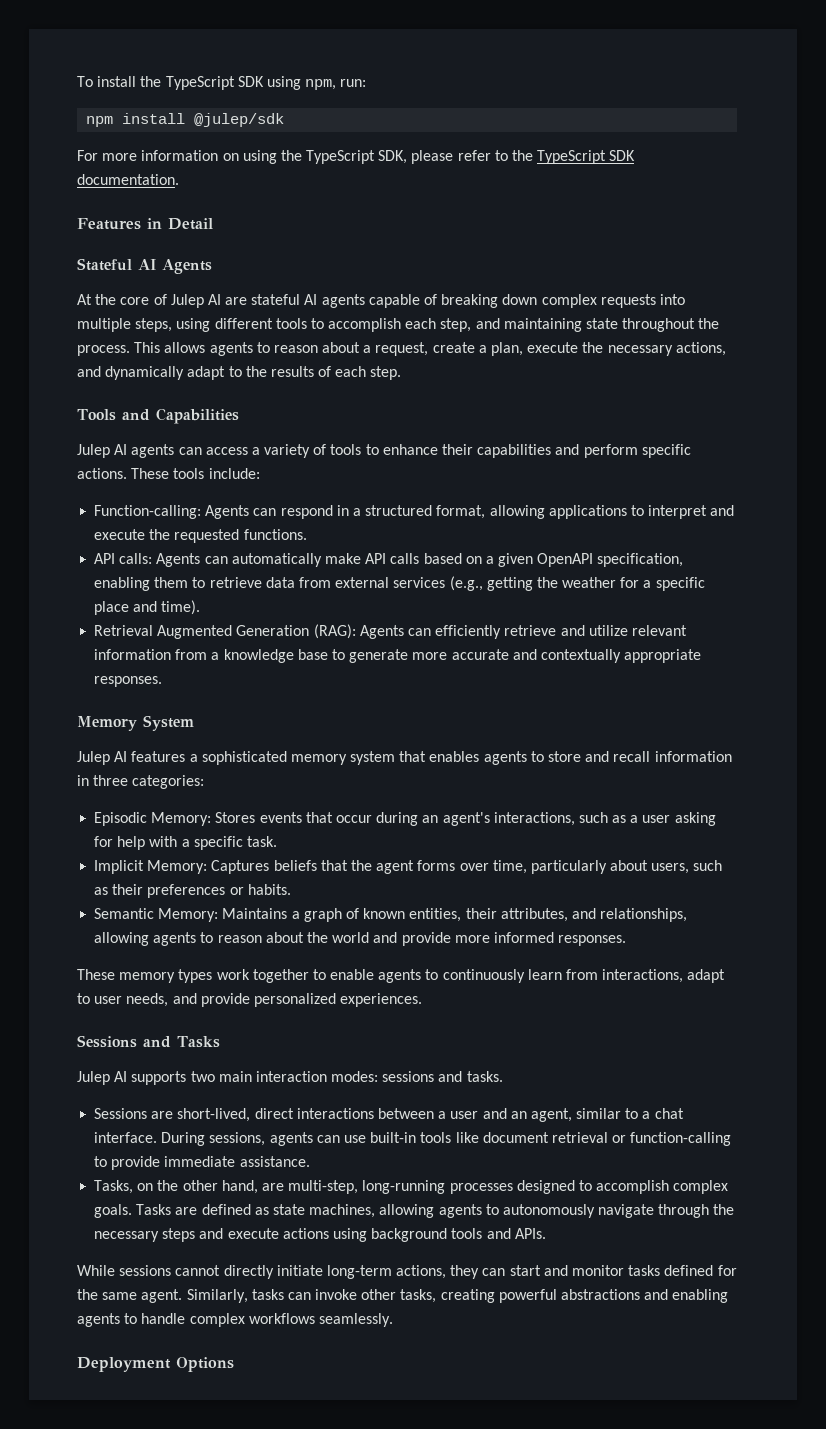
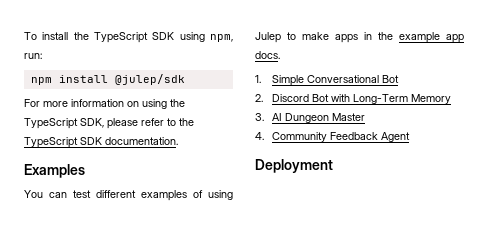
- Features in Detail
- Stateful AI Agents
- At the core of Julep AI are stateful AI agents capable of breaking down complex requests into multiple steps, using different tools to accomplish each step, and maintaining state throughout the process. This allows agents to reason about a request, create a plan, execute the necessary actions, and dynamically adapt to the results of each step.
- Tools and Capabilities
- Julep AI agents can access a variety of tools to enhance their capabilities and perform specific actions. These tools include:
- Function-calling: Agents can respond in a structured format, allowing applications to interpret and execute the requested functions.
- API calls: Agents can automatically make API calls based on a given OpenAPI specification, enabling them to retrieve data from external services (e.g., getting the weather for a specific place and time).
- Retrieval Augmented Generation (RAG): Agents can efficiently retrieve and utilize relevant information from a knowledge base to generate more accurate and contextually appropriate responses.
- Memory System
- Julep AI features a sophisticated memory system that enables agents to store and recall information in three categories:
- Episodic Memory: Stores events that occur during an agent's interactions, such as a user asking for help with a specific task.
- Implicit Memory: Captures beliefs that the agent forms over time, particularly about users, such as their preferences or habits.
- Semantic Memory: Maintains a graph of known entities, their attributes, and relationships, allowing agents to reason about the world and provide more informed responses.
- These memory types work together to enable agents to continuously learn from interactions, adapt to user needs, and provide personalized experiences.
- Sessions and Tasks
- Julep AI supports two main interaction modes: sessions and tasks.
- Sessions are short-lived, direct interactions between a user and an agent, similar to a chat interface. During sessions, agents can use built-in tools like document retrieval or function-calling to provide immediate assistance.
- Tasks, on the other hand, are multi-step, long-running processes designed to accomplish complex goals. Tasks are defined as state machines, allowing agents to autonomously navigate through the necessary steps and execute actions using background tools and APIs.
- While sessions cannot directly initiate long-term actions, they can start and monitor tasks defined for the same agent. Similarly, tasks can invoke other tasks, creating powerful abstractions and enabling agents to handle complex workflows seamlessly.
+ Examples
+ You can test different examples of using Julep to make apps in the example app docs.
+ 1. Simple Conversational Bot
+ 2. Discord Bot with Long-Term Memory
+ 3. AI Dungeon Master
+ 4. Community Feedback Agent
- Deployment Options
+ Deployment

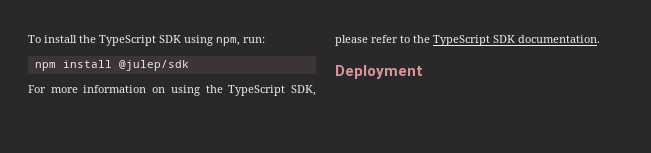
- Examples
- You can test different examples of using Julep to make apps in the example app docs.
- 1. Simple Conversational Bot
- 2. Discord Bot with Long-Term Memory
- 3. AI Dungeon Master
- 4. Community Feedback Agent

